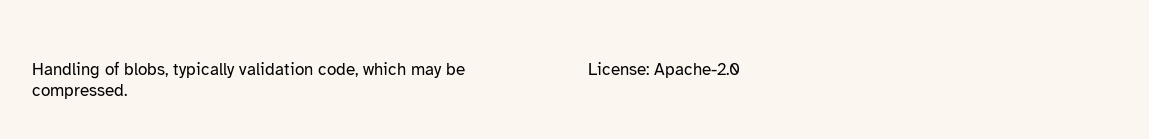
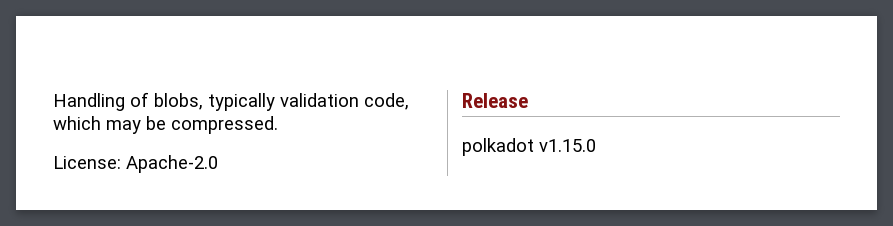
+ Release
+ polkadot v1.15.0

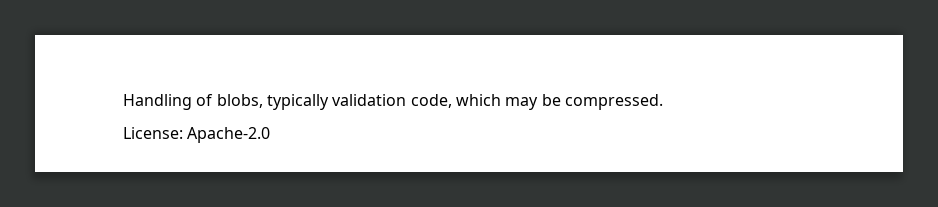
- Release
- polkadot v1.15.0

